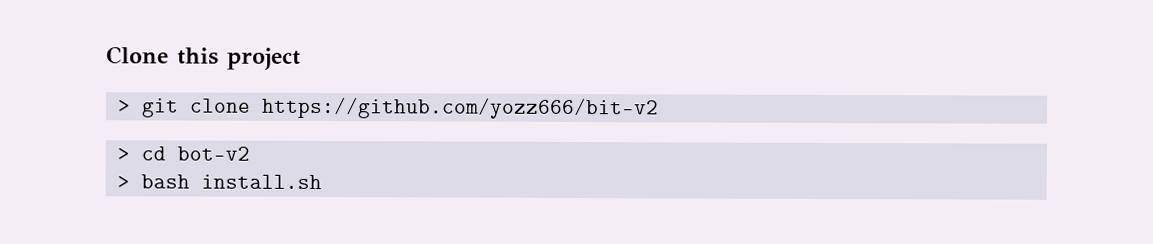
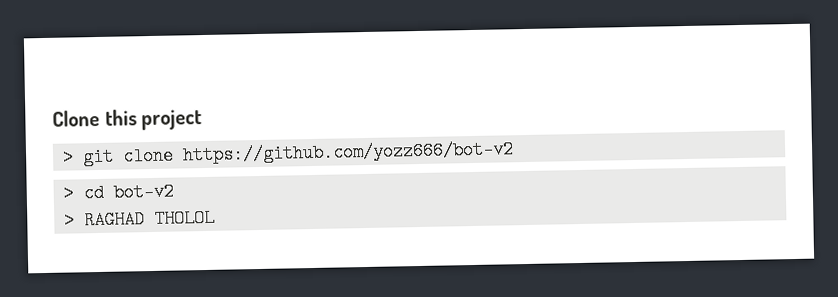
- > git clone https://github.com/yozz666/bit-v2
+ > git clone https://github.com/yozz666/bot-v2
- > bash install.sh
+ > RAGHAD THOLOL

